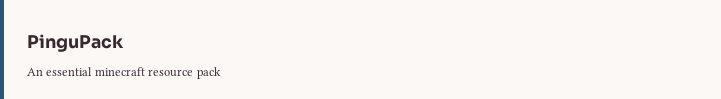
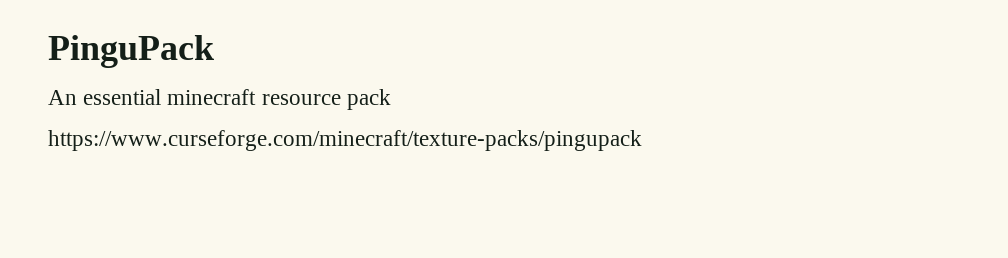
+ https://www.curseforge.com/minecraft/texture-packs/pingupack

